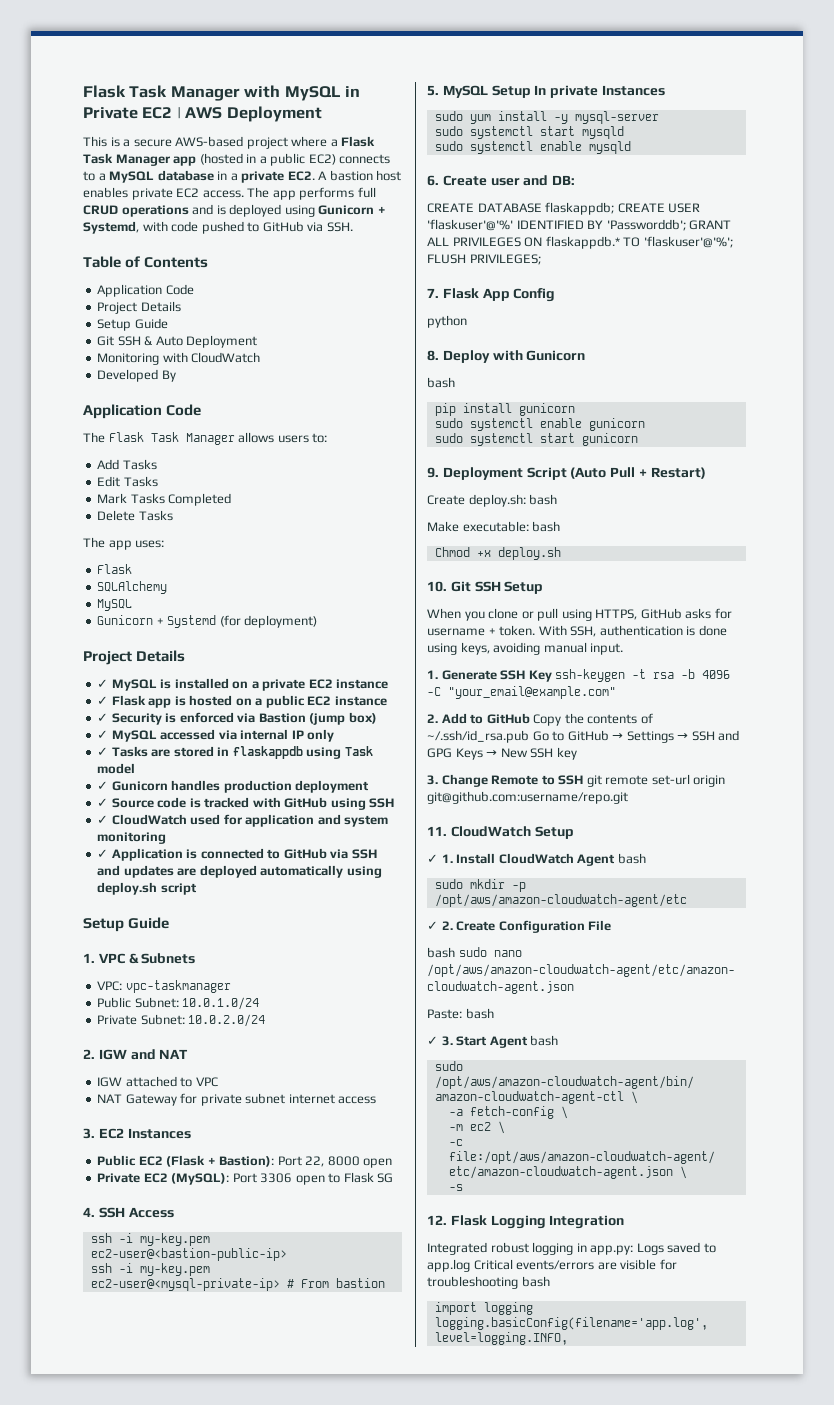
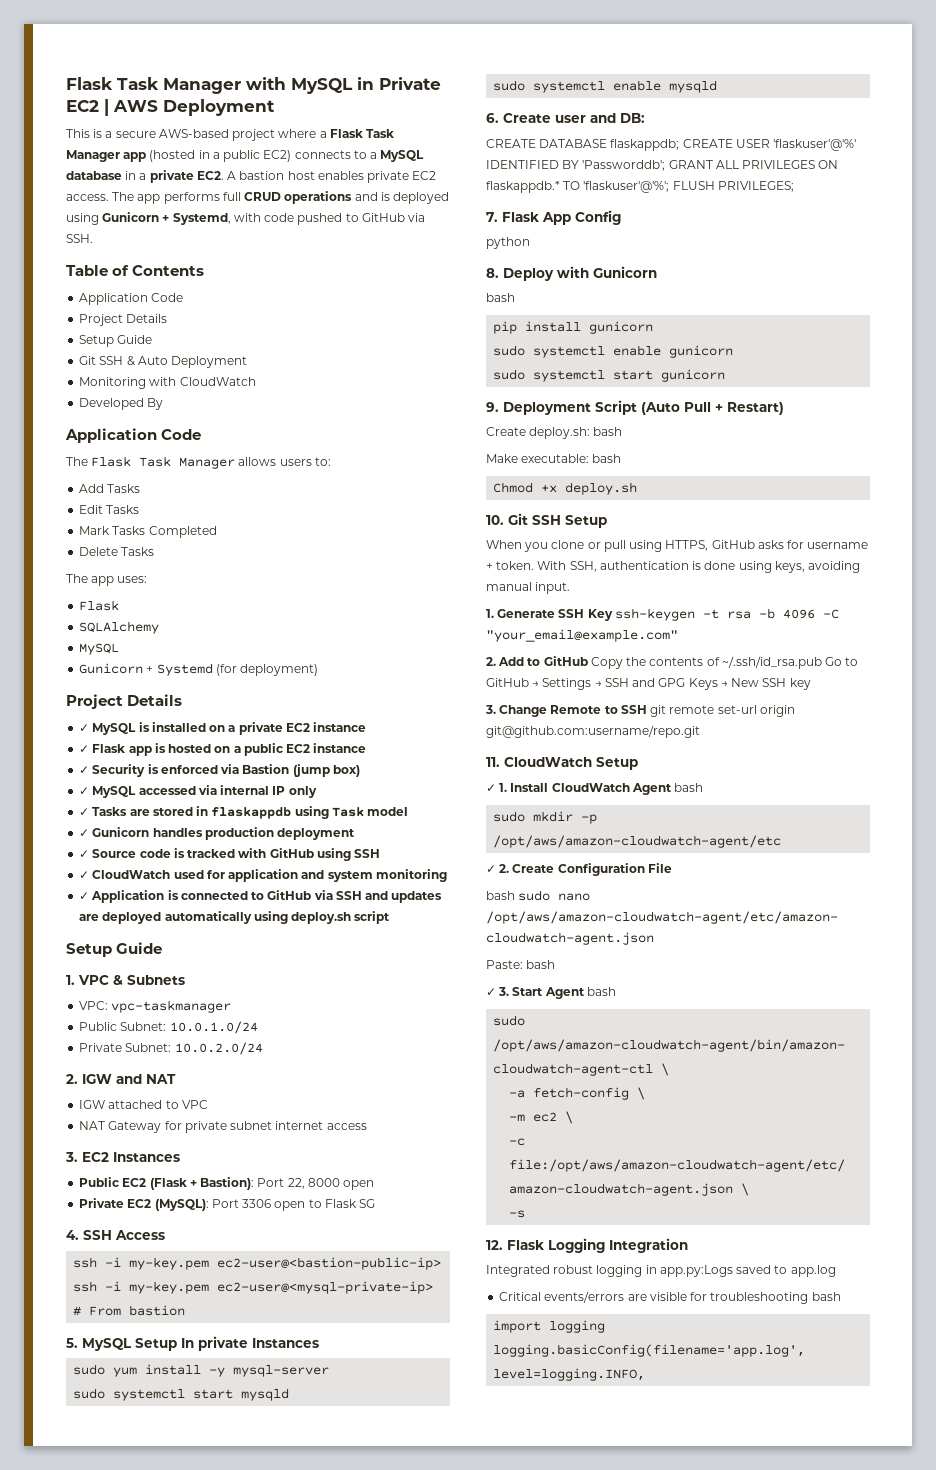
- Integrated robust logging in app.py: Logs saved to app.log Critical events/errors are visible for troubleshooting bash
+ Integrated robust logging in app.py:Logs saved to app.log
+ Critical events/errors are visible for troubleshooting bash

